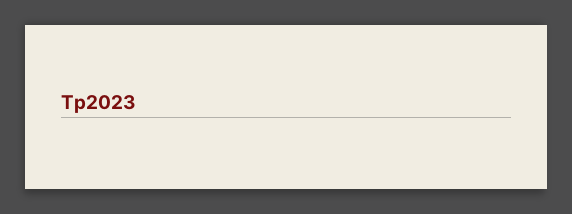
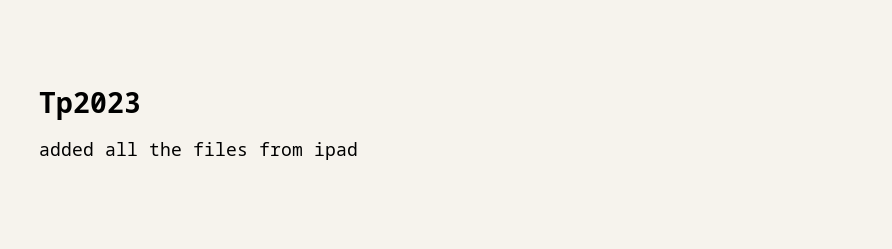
+ added all the files from ipad

